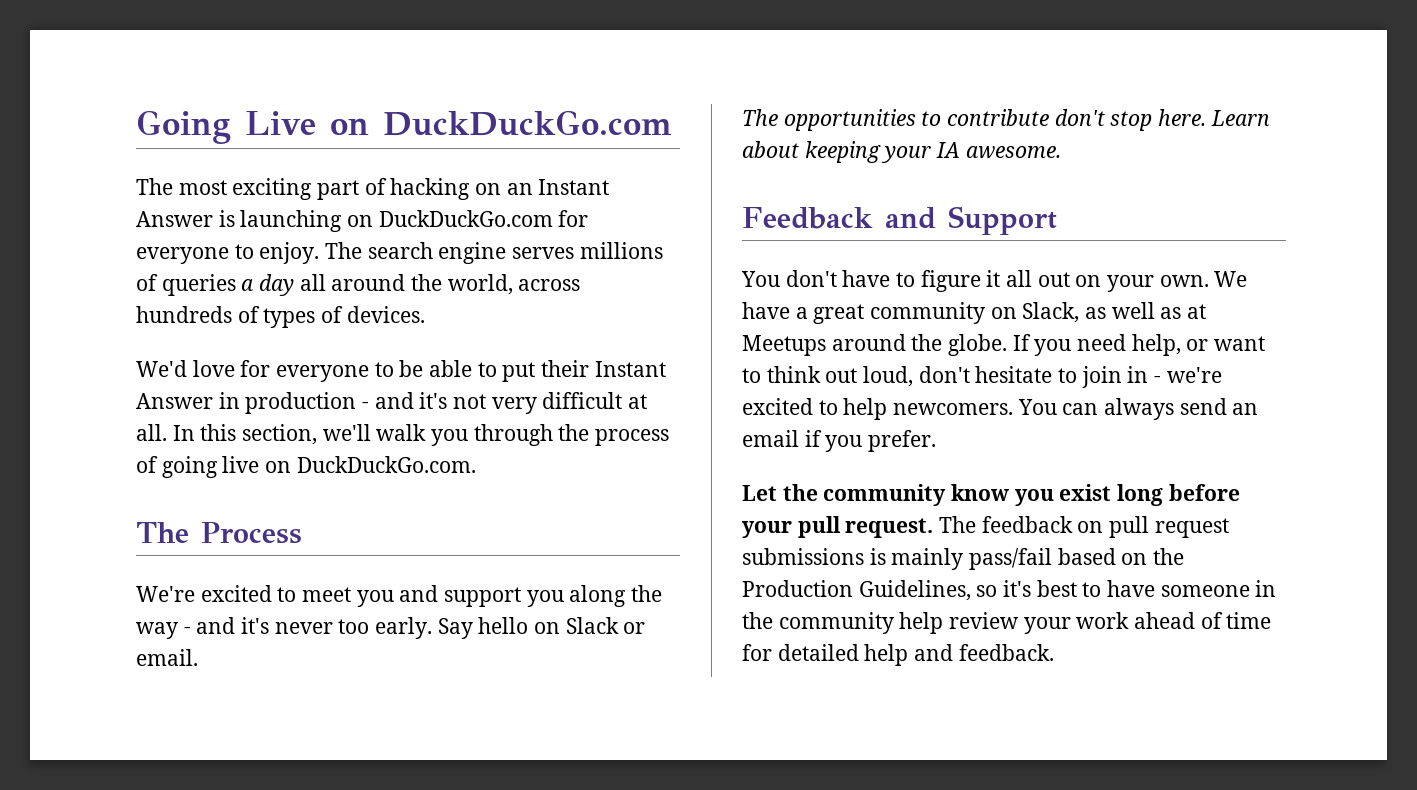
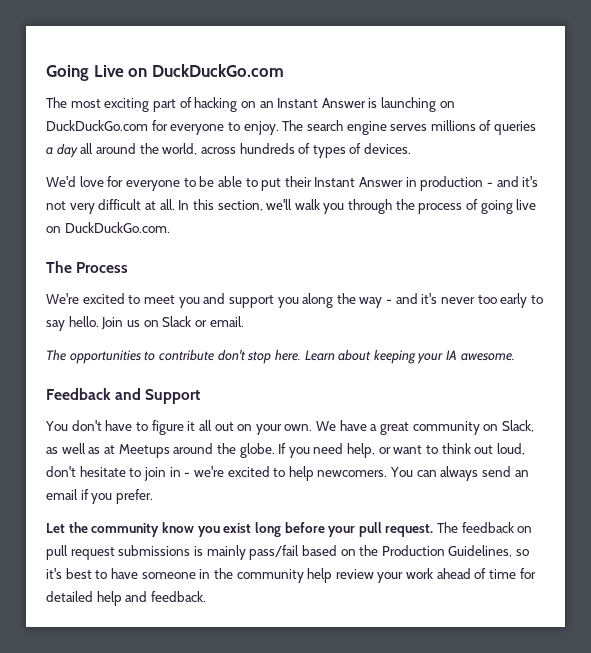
- We're excited to meet you and support you along the way - and it's never too early. Say hello on Slack or email.
+ We're excited to meet you and support you along the way - and it's never too early to say hello. Join us on Slack or email.

